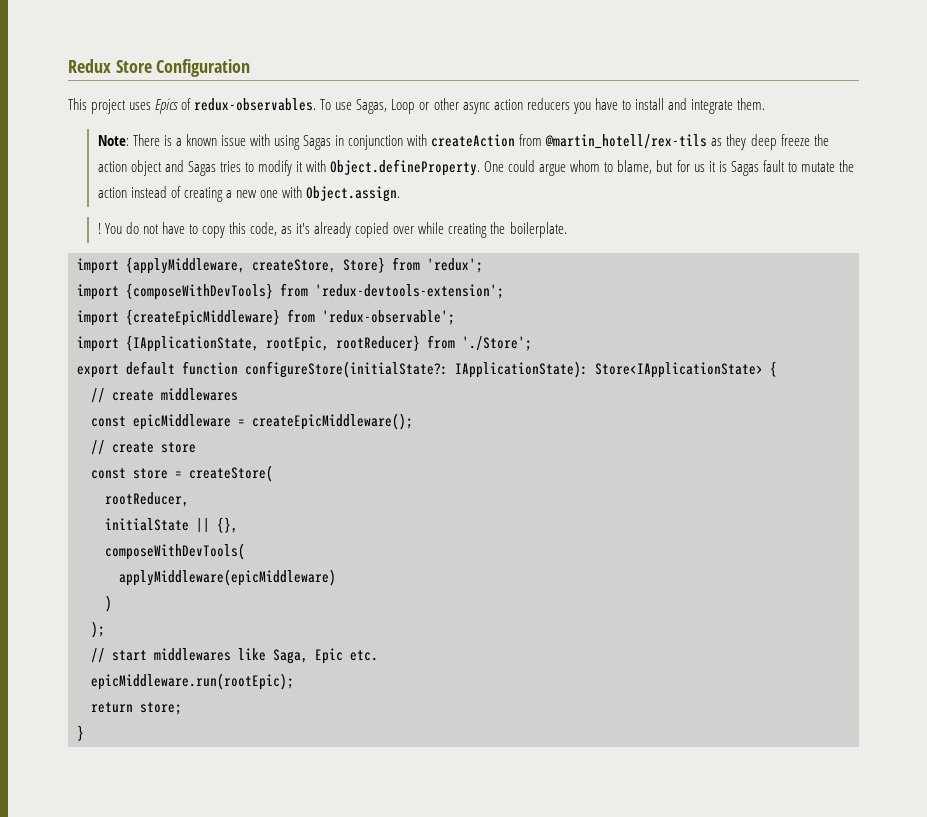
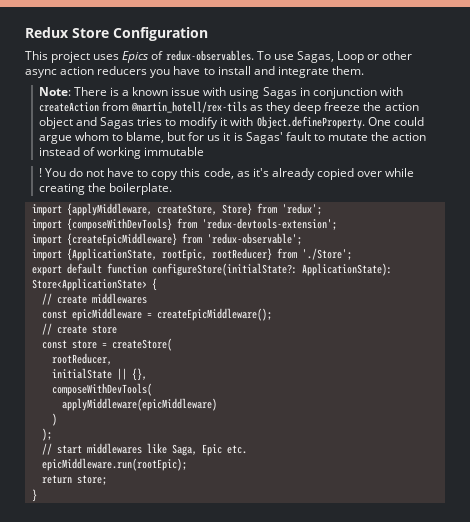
- Note: There is a known issue with using Sagas in conjunction with createAction from @martin_hotell/rex-tils as they deep freeze the action object and Sagas tries to modify it with Object.defineProperty. One could argue whom to blame, but for us it is Sagas fault to mutate the action instead of creating a new one with Object.assign.
+ Note: There is a known issue with using Sagas in conjunction with createAction from @martin_hotell/rex-tils as they deep freeze the action object and Sagas tries to modify it with Object.defineProperty. One could argue whom to blame, but for us it is Sagas' fault to mutate the action instead of working immutable
- import {IApplicationState, rootEpic, rootReducer} from './Store';
+ import {ApplicationState, rootEpic, rootReducer} from './Store';
- export default function configureStore(initialState?: IApplicationState): Store<IApplicationState> {
+ export default function configureStore(initialState?: ApplicationState): Store<ApplicationState> {

